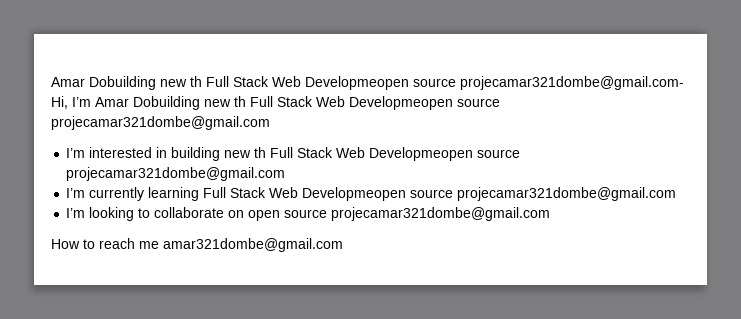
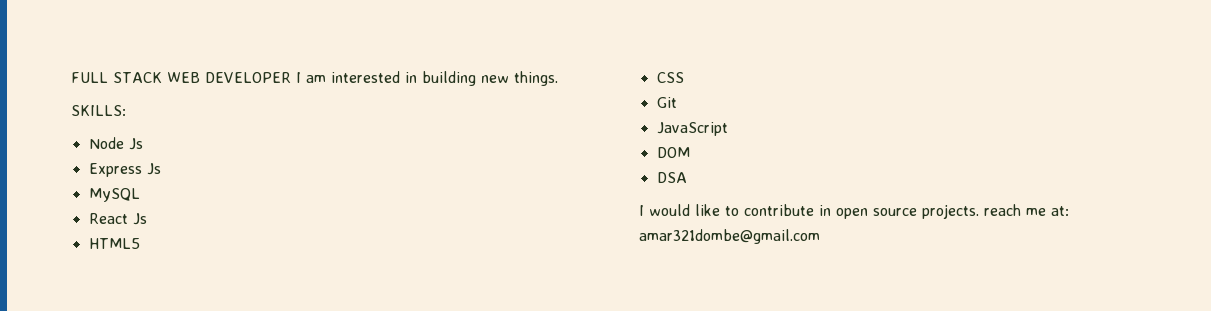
- Amar Dobuilding new th Full Stack Web Developmeopen source projecamar321dombe@gmail.com- Hi, I’m Amar Dobuilding new th Full Stack Web Developmeopen source projecamar321dombe@gmail.com
- I’m interested in building new th Full Stack Web Developmeopen source projecamar321dombe@gmail.com
- I’m currently learning Full Stack Web Developmeopen source projecamar321dombe@gmail.com
- I’m looking to collaborate on open source projecamar321dombe@gmail.com
- How to reach me amar321dombe@gmail.com
+ FULL STACK WEB DEVELOPER I am interested in building new things.
+ SKILLS:
+ Node Js
+ Express Js
+ MySQL
+ React Js
+ HTML5
+ CSS
+ Git
+ JavaScript
+ DOM
+ DSA
+ I would like to contribute in open source projects. reach me at: amar321dombe@gmail.com

